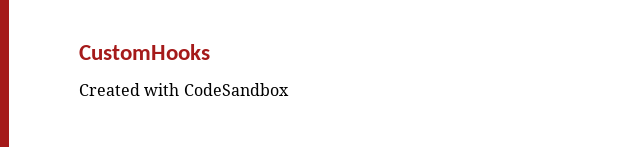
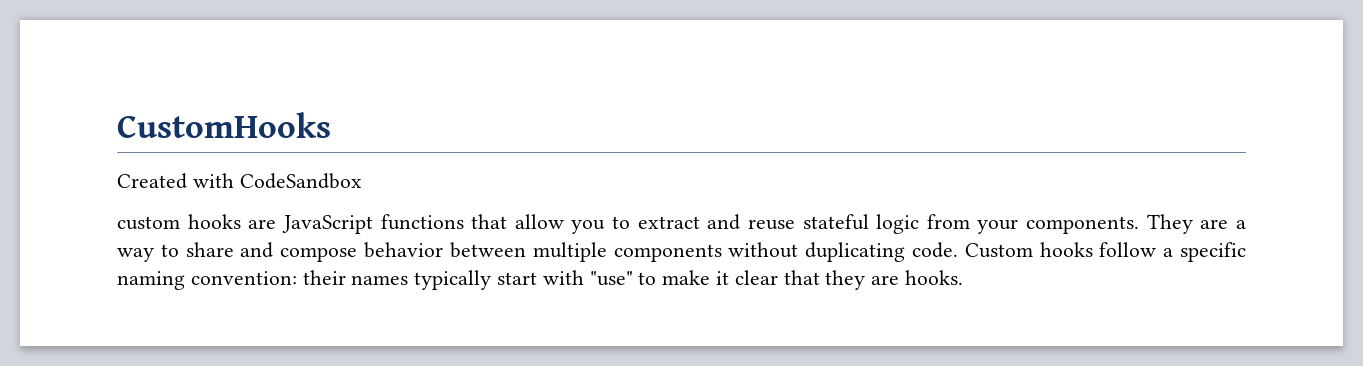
+ custom hooks are JavaScript functions that allow you to extract and reuse stateful logic from your components. They are a way to share and compose behavior between multiple components without duplicating code. Custom hooks follow a specific naming convention: their names typically start with "use" to make it clear that they are hooks.

